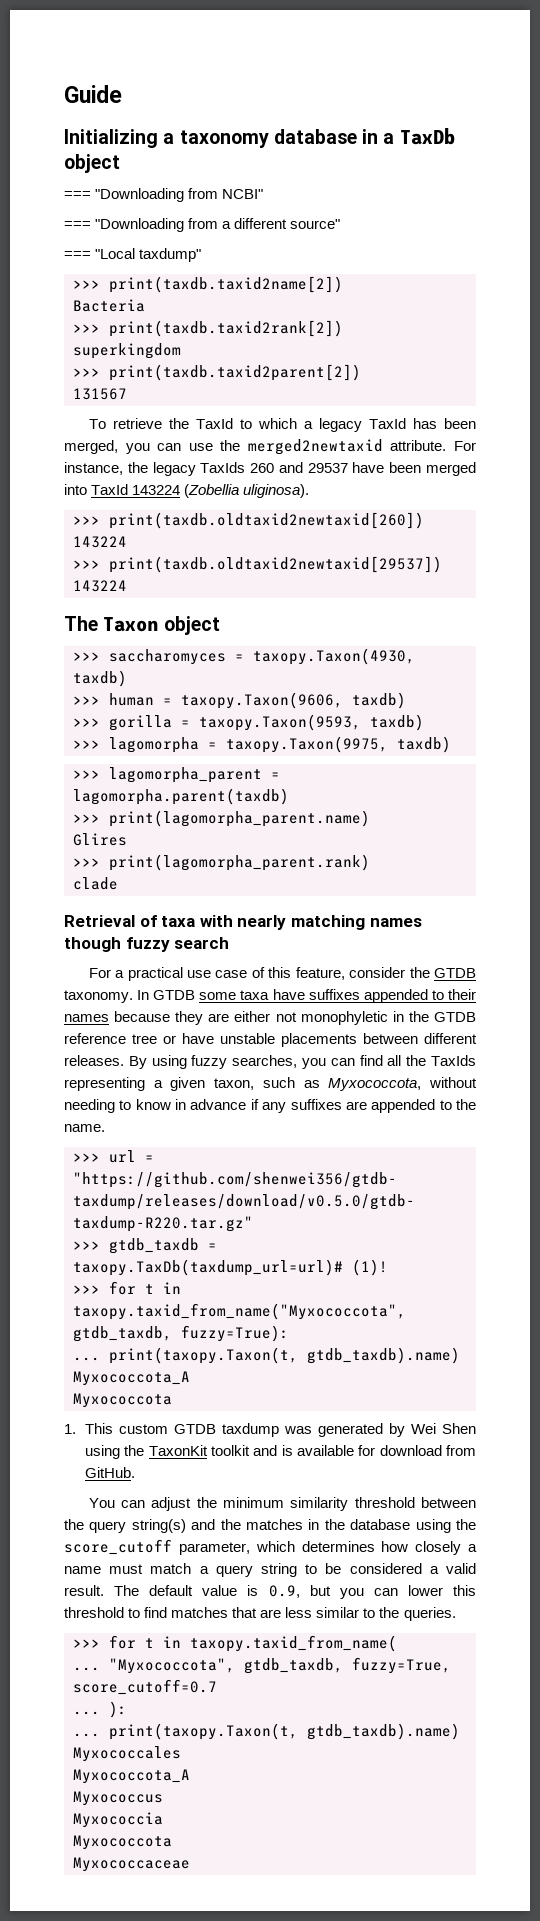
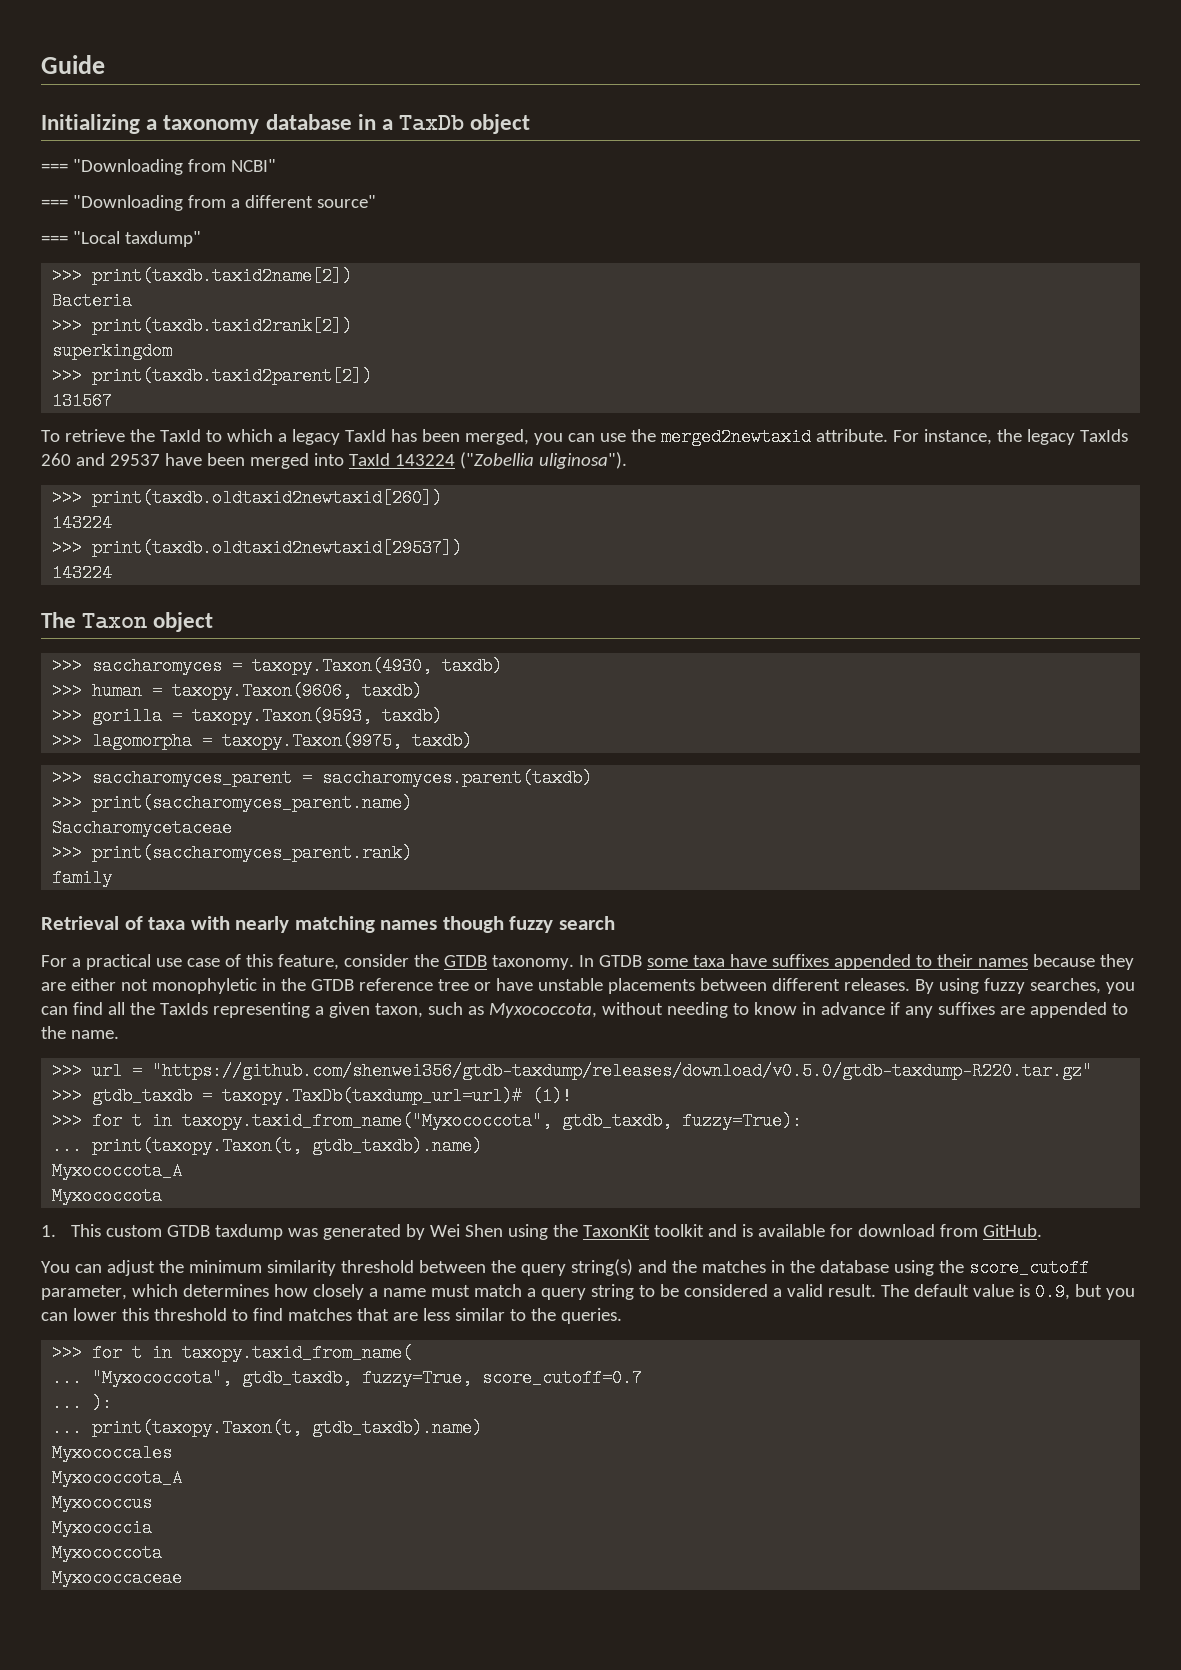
- For instance, the legacy TaxIds 260 and 29537 have been merged into TaxId 143224 (Zobellia uliginosa).
+ For instance, the legacy TaxIds 260 and 29537 have been merged into TaxId 143224 ("Zobellia uliginosa").
- >>> lagomorpha_parent = lagomorpha.parent(taxdb)
- >>> print(lagomorpha_parent.name)
- Glires
- >>> print(lagomorpha_parent.rank)
- clade
+ >>> saccharomyces_parent = saccharomyces.parent(taxdb)
+ >>> print(saccharomyces_parent.name)
+ Saccharomycetaceae
+ >>> print(saccharomyces_parent.rank)
+ family

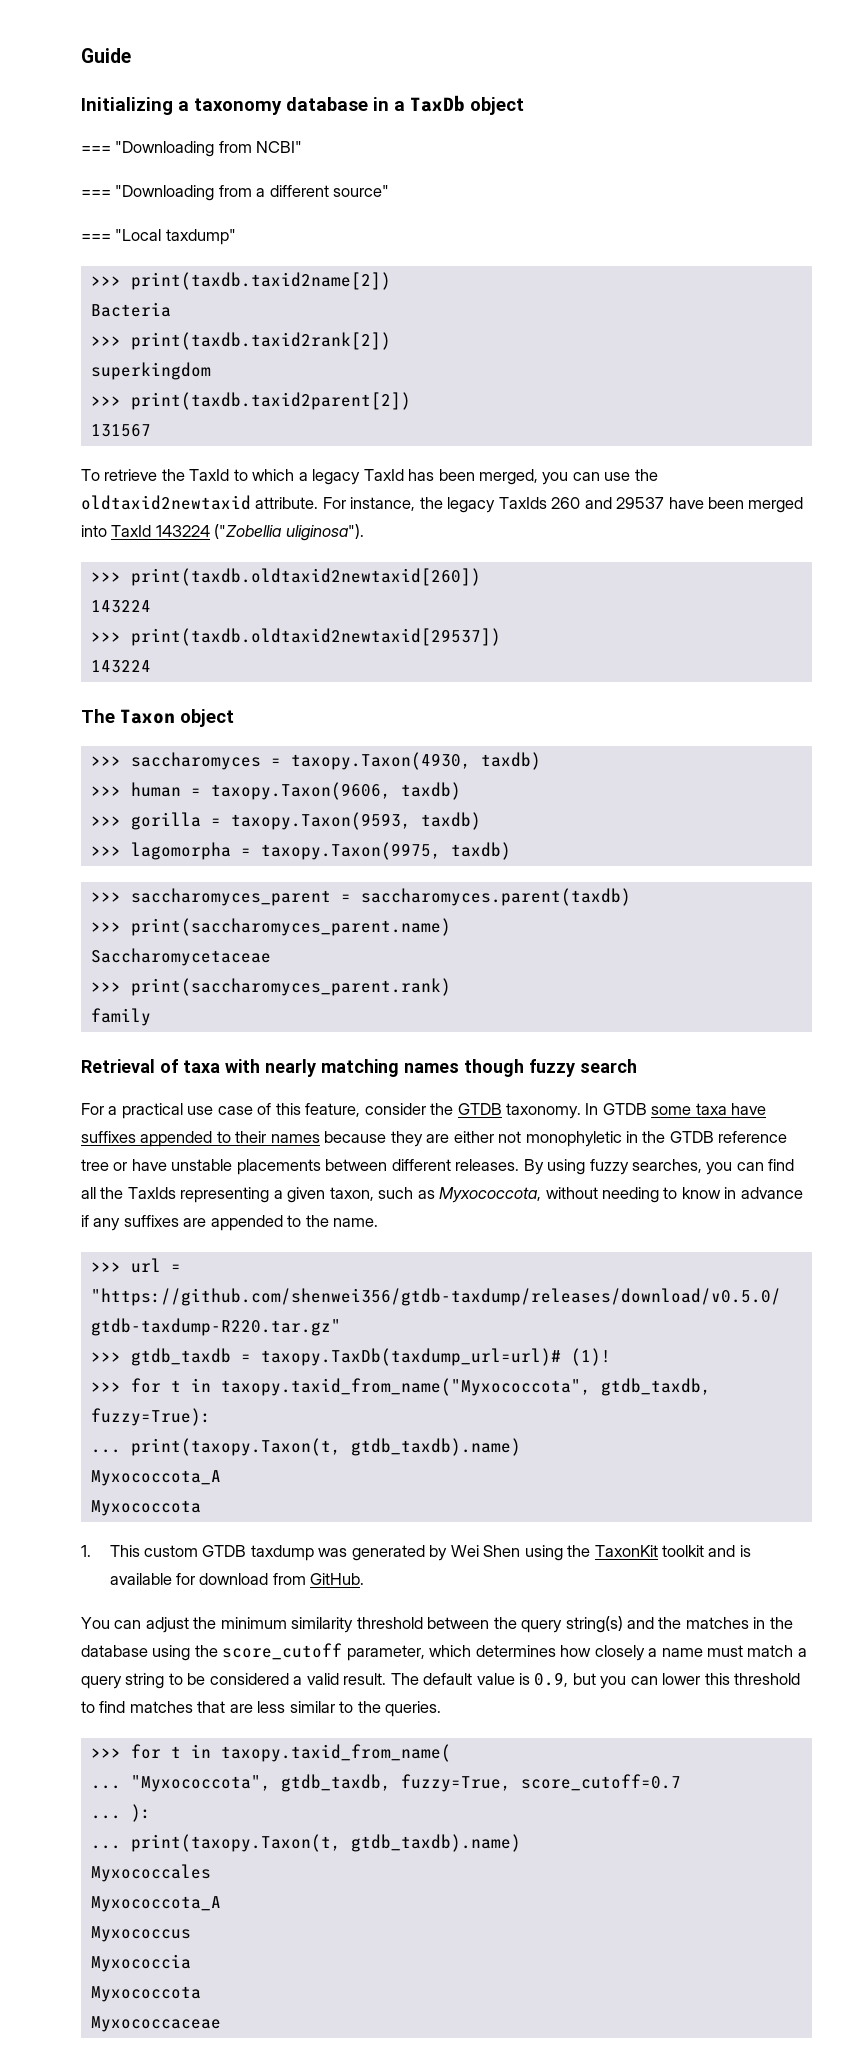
- To retrieve the TaxId to which a legacy TaxId has been merged, you can use the merged2newtaxid attribute.
+ To retrieve the TaxId to which a legacy TaxId has been merged, you can use the oldtaxid2newtaxid attribute.

